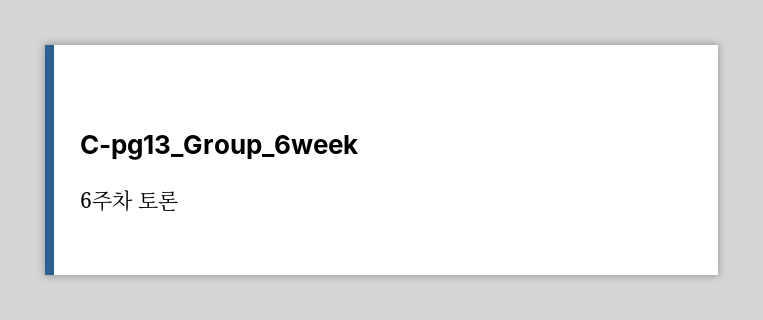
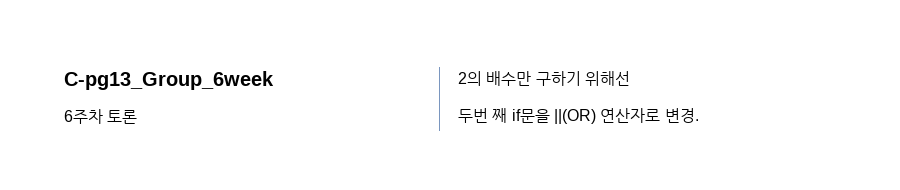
+ 2의 배수만 구하기 위해선
+ 두번 째 if문을 ||(OR) 연산자로 변경.

